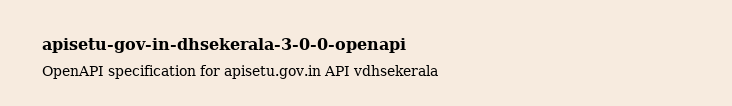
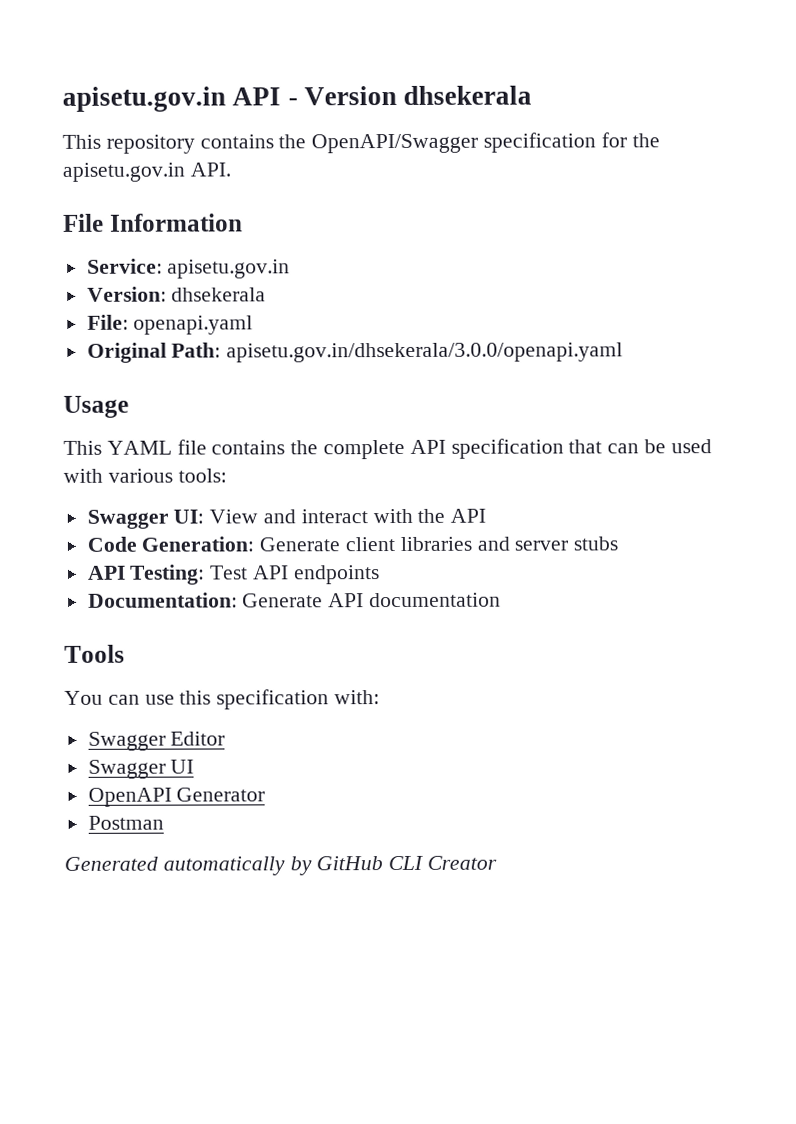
- apisetu-gov-in-dhsekerala-3-0-0-openapi
- OpenAPI specification for apisetu.gov.in API vdhsekerala
+ apisetu.gov.in API - Version dhsekerala
+ This repository contains the OpenAPI/Swagger specification for the apisetu.gov.in API.
+ File Information
+ Service: apisetu.gov.in
+ Version: dhsekerala
+ File: openapi.yaml
+ Original Path: apisetu.gov.in/dhsekerala/3.0.0/openapi.yaml
+ Usage
+ This YAML file contains the complete API specification that can be used with various tools:
+ Swagger UI: View and interact with the API
+ Code Generation: Generate client libraries and server stubs
+ API Testing: Test API endpoints
+ Documentation: Generate API documentation
+ Tools
+ You can use this specification with:
+ Swagger Editor
+ Swagger UI
+ OpenAPI Generator
+ Postman
+ Generated automatically by GitHub CLI Creator

